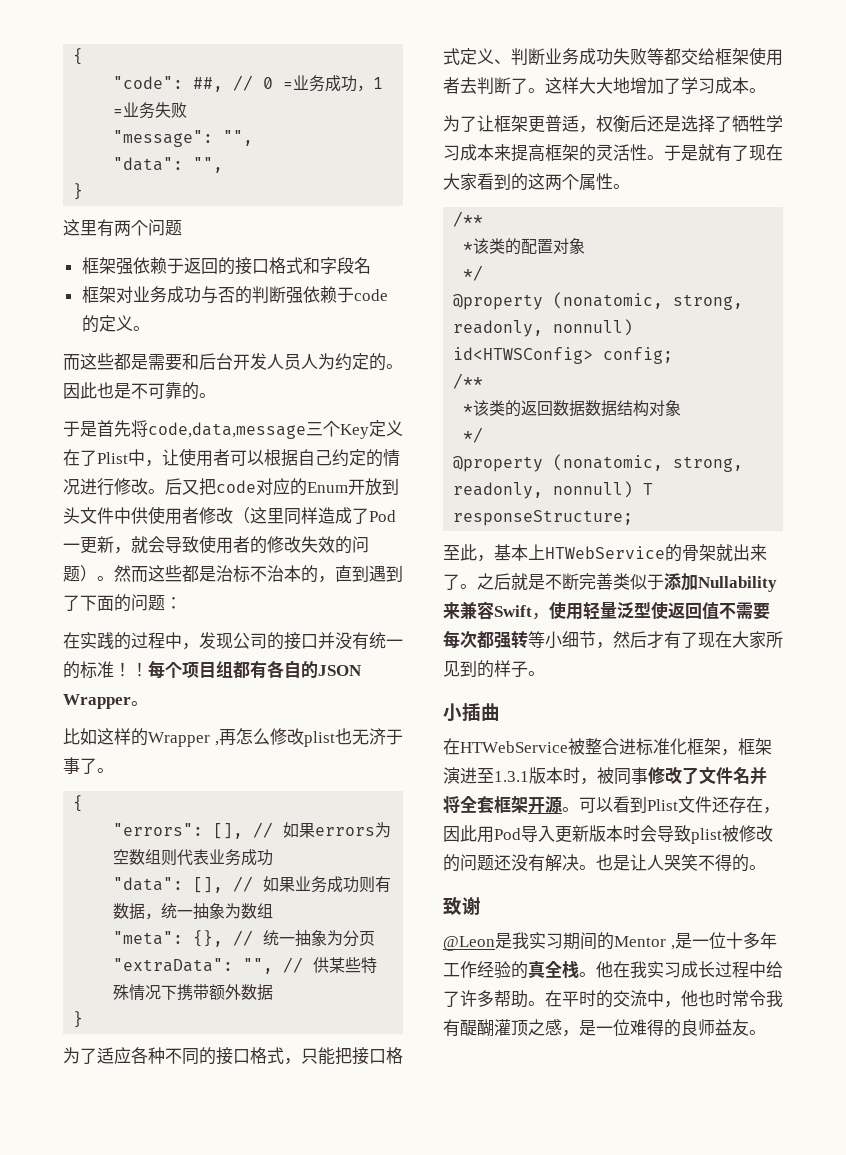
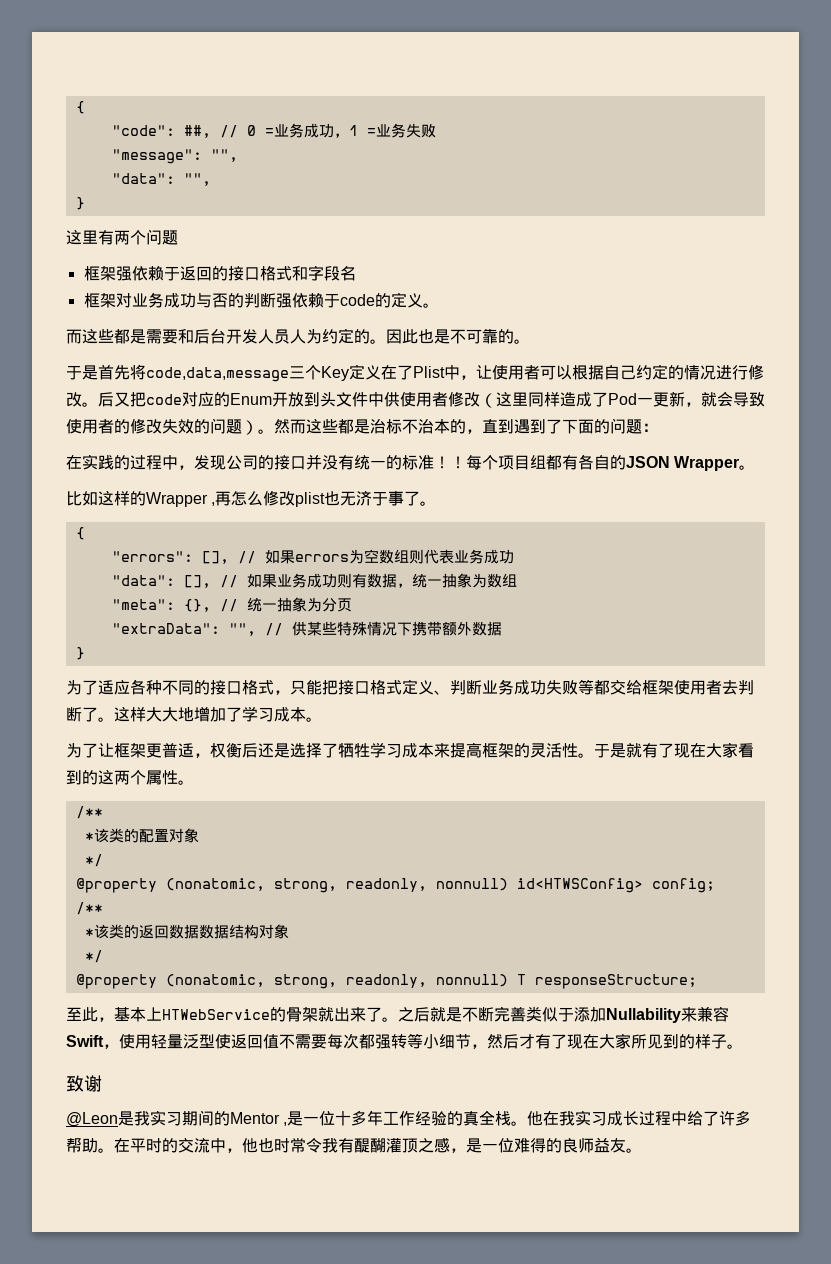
- 小插曲
- 在HTWebService被整合进标准化框架，框架演进至1.3.1版本时，被同事修改了文件名并将全套框架开源。可以看到Plist文件还存在，因此用Pod导入更新版本时会导致plist被修改的问题还没有解决。也是让人哭笑不得的。

